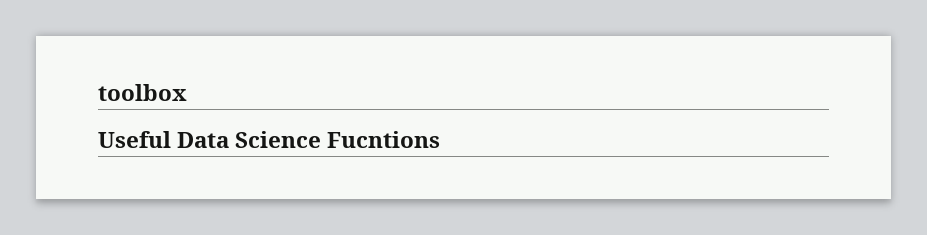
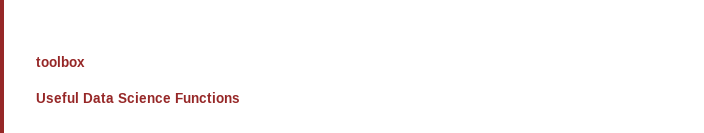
- Useful Data Science Fucntions
+ Useful Data Science Functions

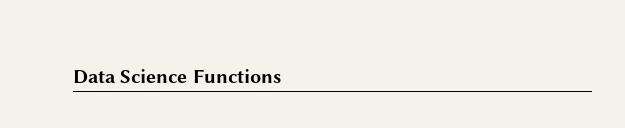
- toolbox
- Useful Data Science Functions
+ Data Science Functions

